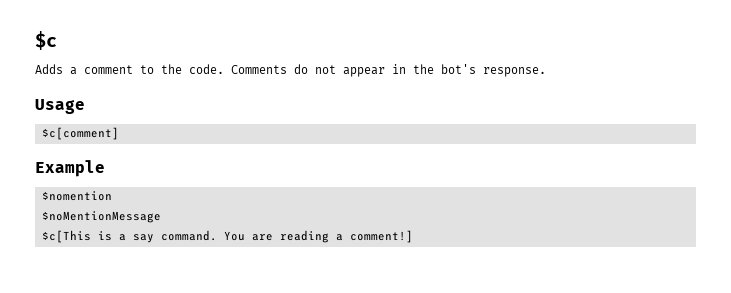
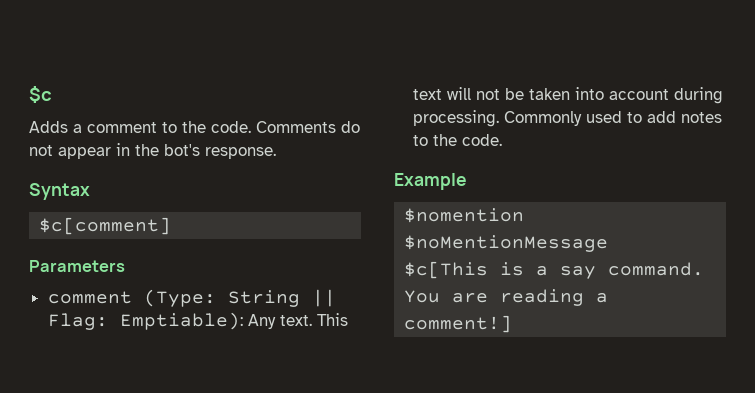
- Usage
+ Syntax
+ Parameters
+ comment (Type: String || Flag: Emptiable): Any text. This text will not be taken into account during processing. Commonly used to add notes to the code.

